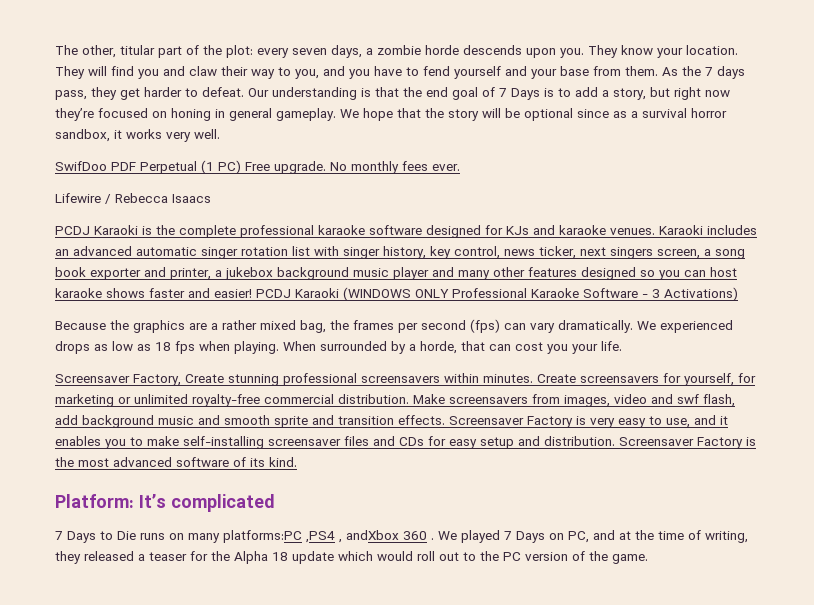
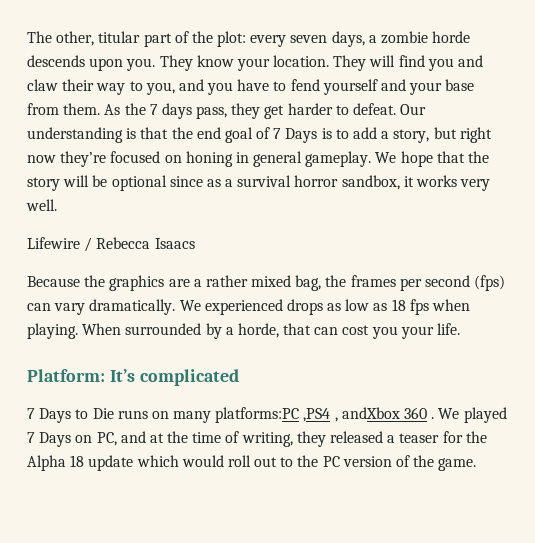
- SwifDoo PDF Perpetual (1 PC) Free upgrade. No monthly fees ever.
  Lifewire / Rebecca Isaacs
- PCDJ Karaoki is the complete professional karaoke software designed for KJs and karaoke venues. Karaoki includes an advanced automatic singer rotation list with singer history, key control, news ticker, next singers screen, a song book exporter and printer, a jukebox background music player and many other features designed so you can host karaoke shows faster and easier! PCDJ Karaoki (WINDOWS ONLY Professional Karaoke Software - 3 Activations)
- Screensaver Factory, Create stunning professional screensavers within minutes. Create screensavers for yourself, for marketing or unlimited royalty-free commercial distribution. Make screensavers from images, video and swf flash, add background music and smooth sprite and transition effects. Screensaver Factory is very easy to use, and it enables you to make self-installing screensaver files and CDs for easy setup and distribution. Screensaver Factory is the most advanced software of its kind.

